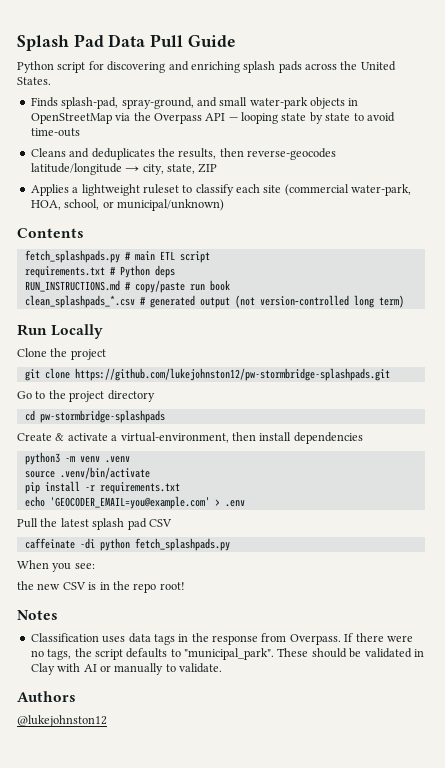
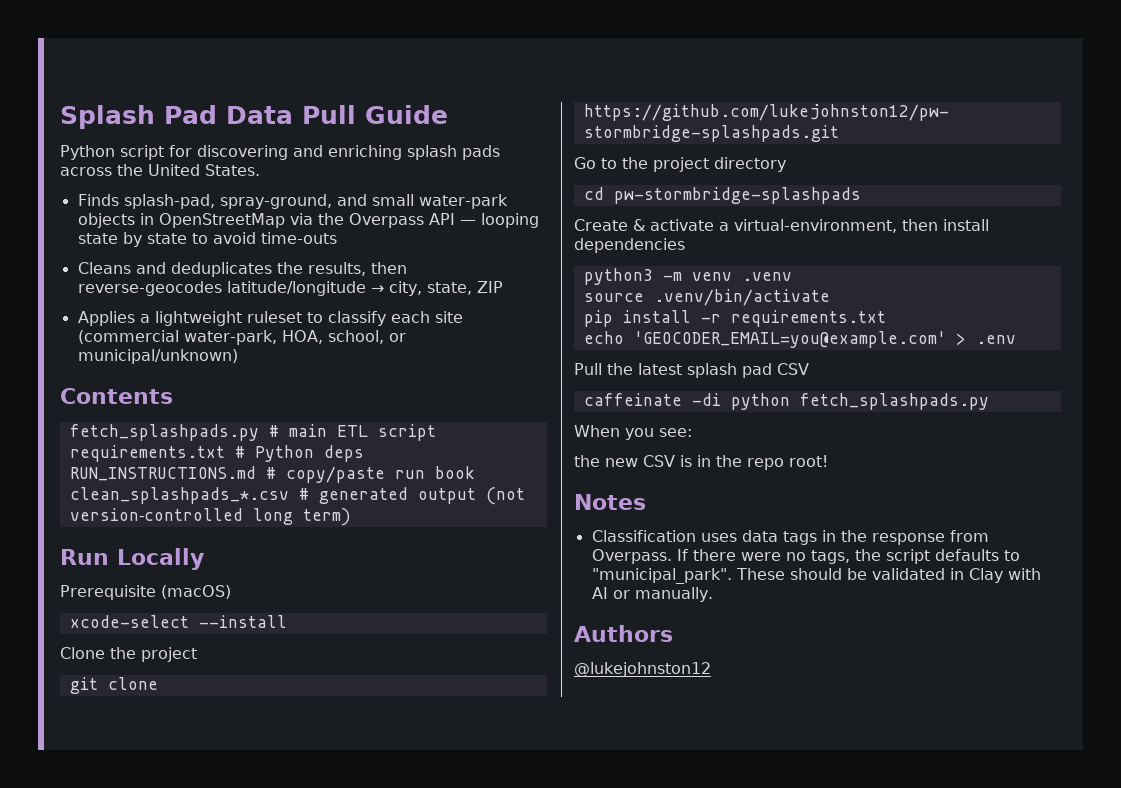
+ Prerequisite (macOS)
+ xcode-select --install
- These should be validated in Clay with AI or manually to validate.
+ These should be validated in Clay with AI or manually.

